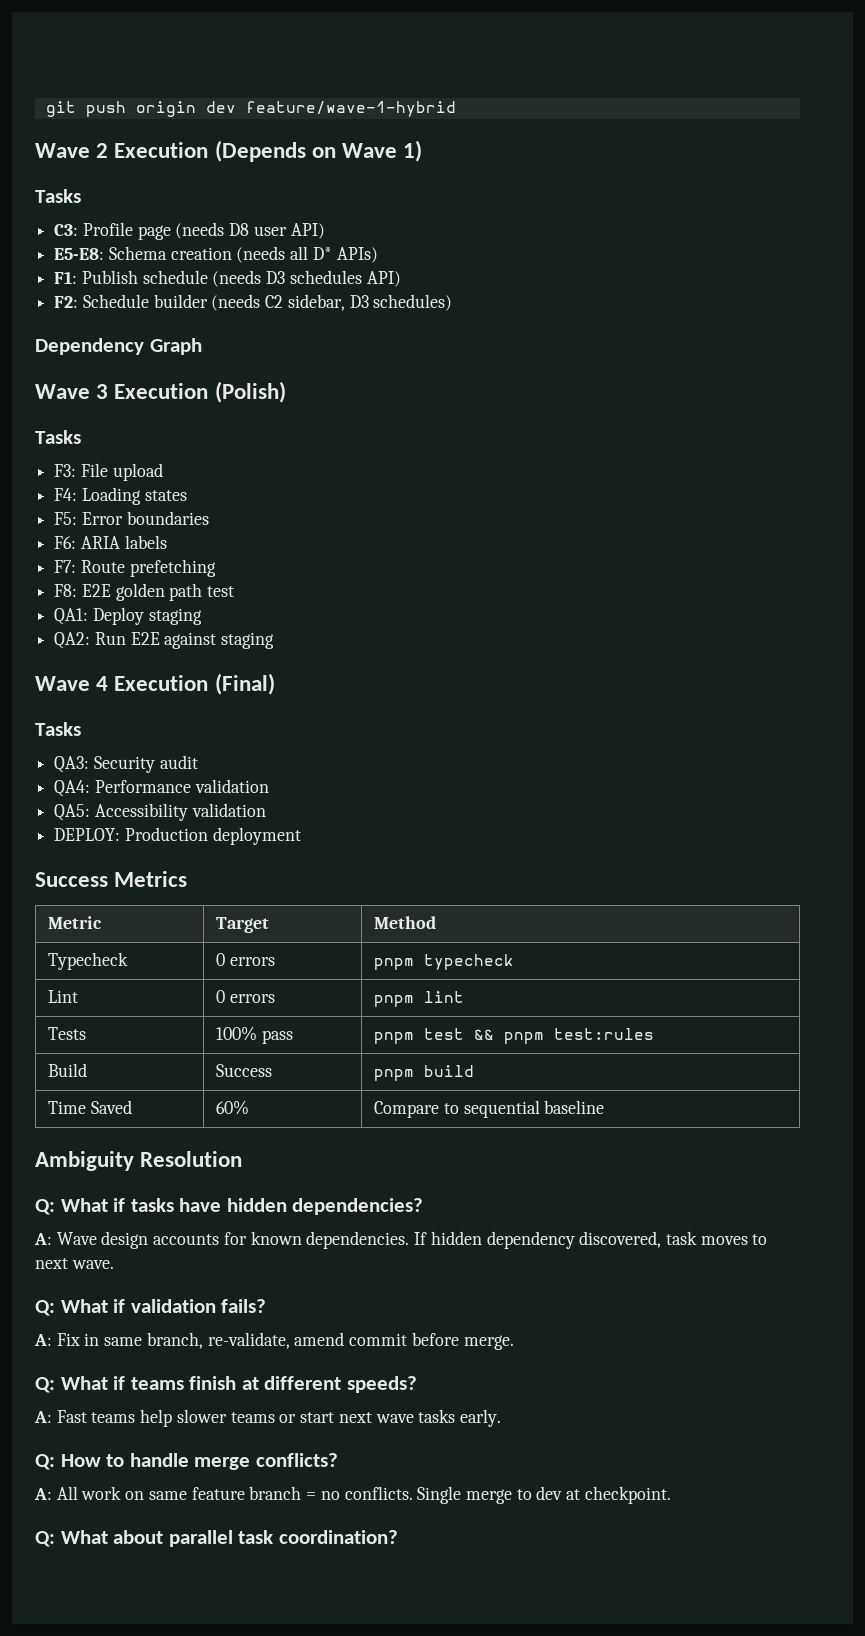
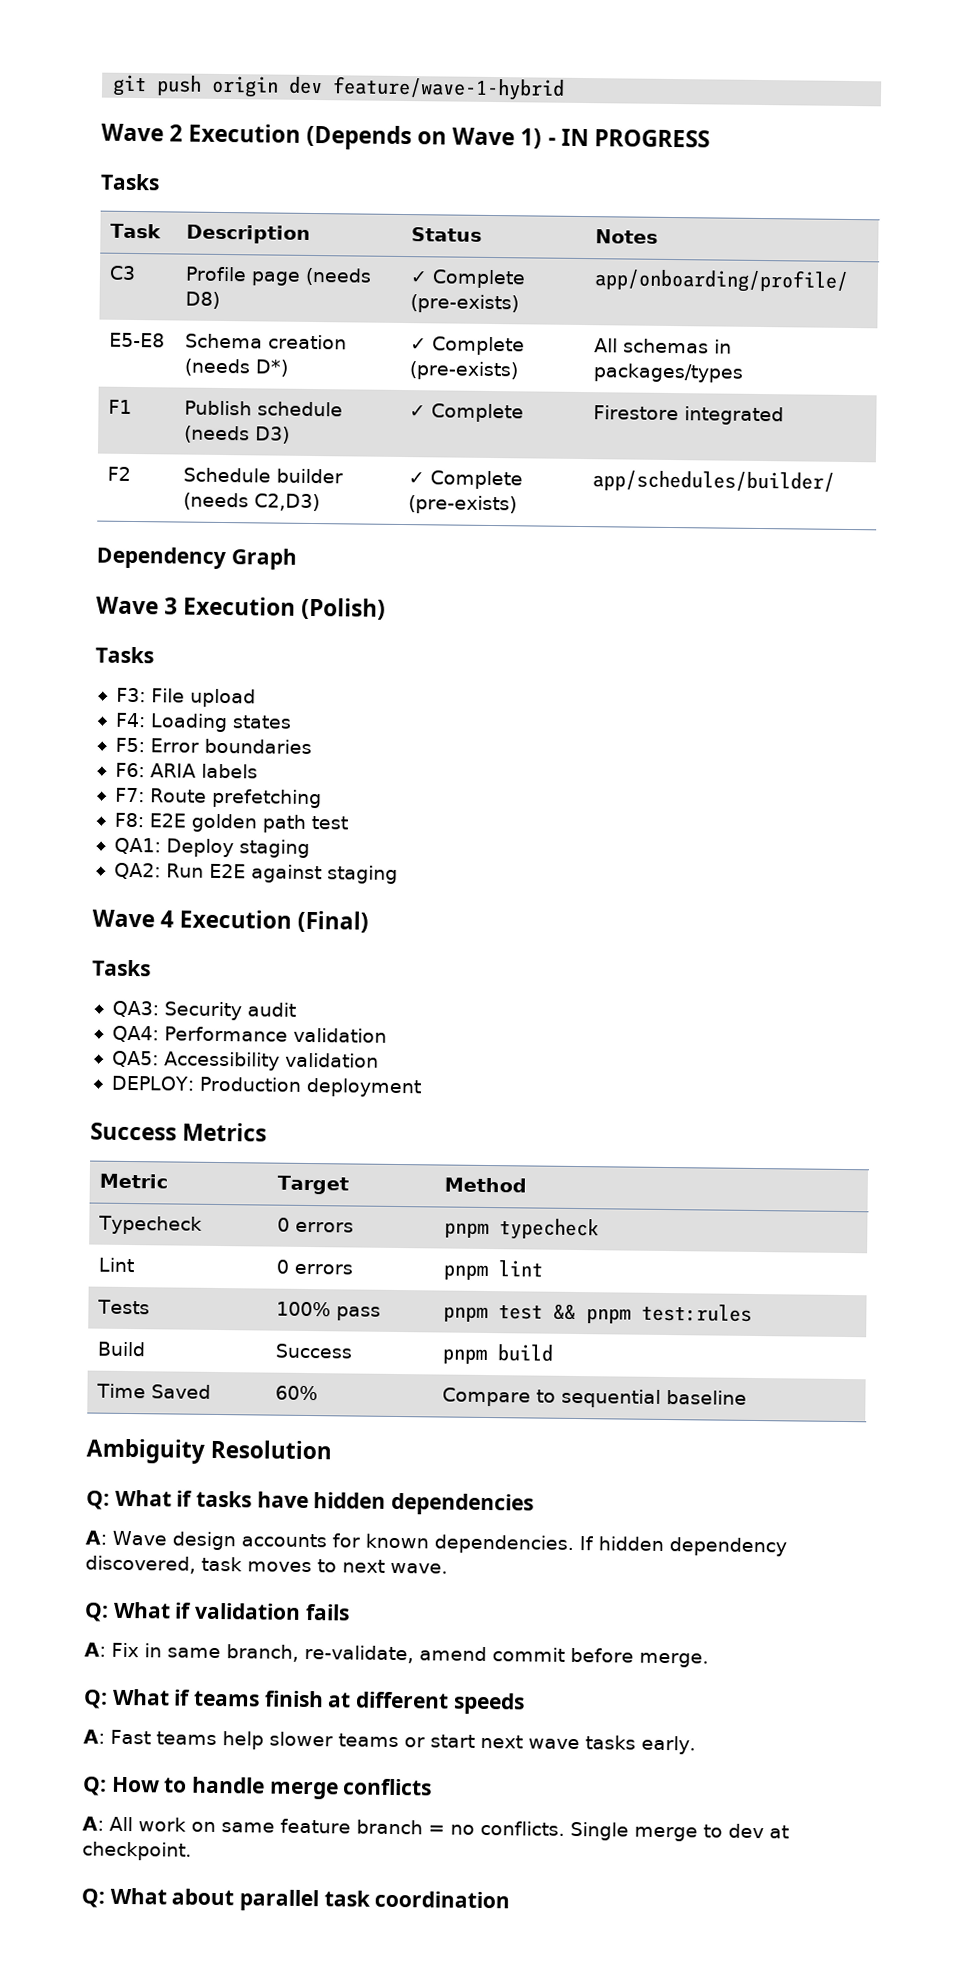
- Wave 2 Execution (Depends on Wave 1)
+ Wave 2 Execution (Depends on Wave 1) - IN PROGRESS
  Tasks
- C3: Profile page (needs D8 user API)
- E5-E8: Schema creation (needs all D* APIs)
- F1: Publish schedule (needs D3 schedules API)
- F2: Schedule builder (needs C2 sidebar, D3 schedules)
+ Task | Description | Status | Notes
+ C3 | Profile page (needs D8) | ✓ Complete (pre-exists) | app/onboarding/profile/
+ E5-E8 | Schema creation (needs D*) | ✓ Complete (pre-exists) | All schemas in packages/types
+ F1 | Publish schedule (needs D3) | ✓ Complete | Firestore integrated
+ F2 | Schedule builder (needs C2,D3) | ✓ Complete (pre-exists) | app/schedules/builder/
- Q: What if tasks have hidden dependencies?
+ Q: What if tasks have hidden dependencies
- Q: What if validation fails?
+ Q: What if validation fails
- Q: What if teams finish at different speeds?
+ Q: What if teams finish at different speeds
- Q: How to handle merge conflicts?
+ Q: How to handle merge conflicts
- Q: What about parallel task coordination?
+ Q: What about parallel task coordination

